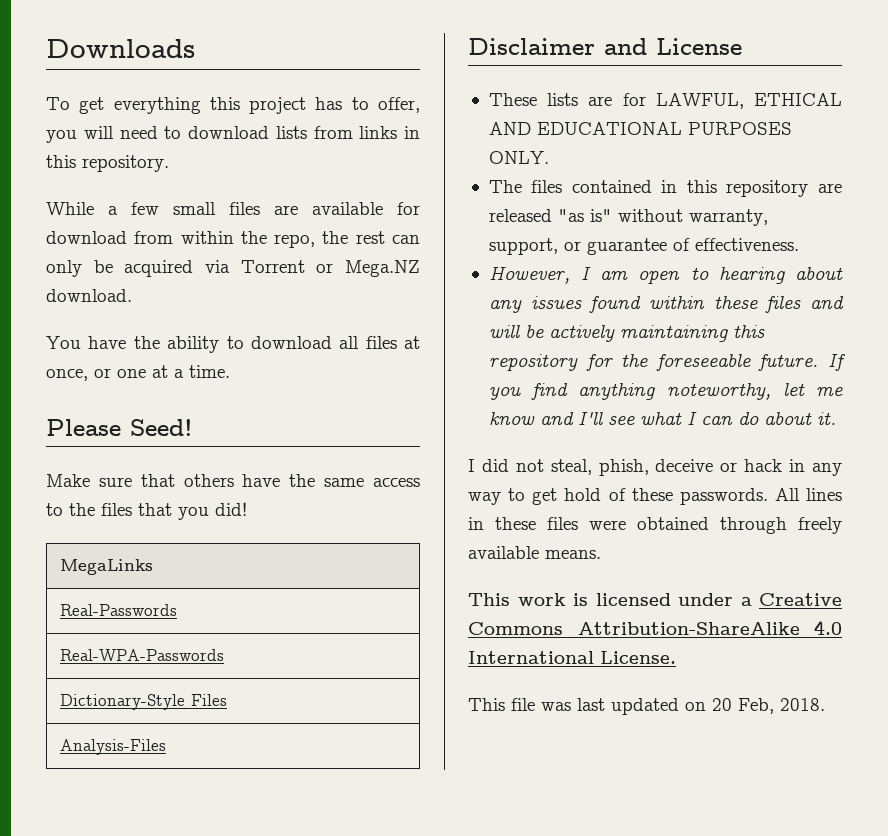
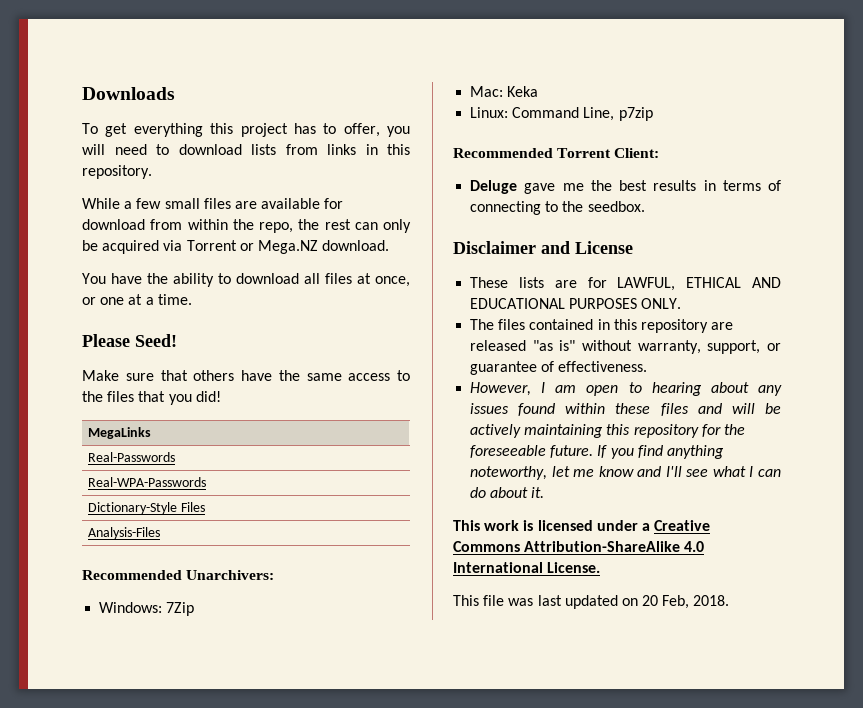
+ Recommended Unarchivers:
+ Windows: 7Zip
+ Mac: Keka
+ Linux: Command Line, p7zip
+ Recommended Torrent Client:
+ Deluge gave me the best results in terms of connecting to the seedbox.
- I did not steal, phish, deceive or hack in any way to get hold of these passwords. All lines in these files were obtained through freely available means.

